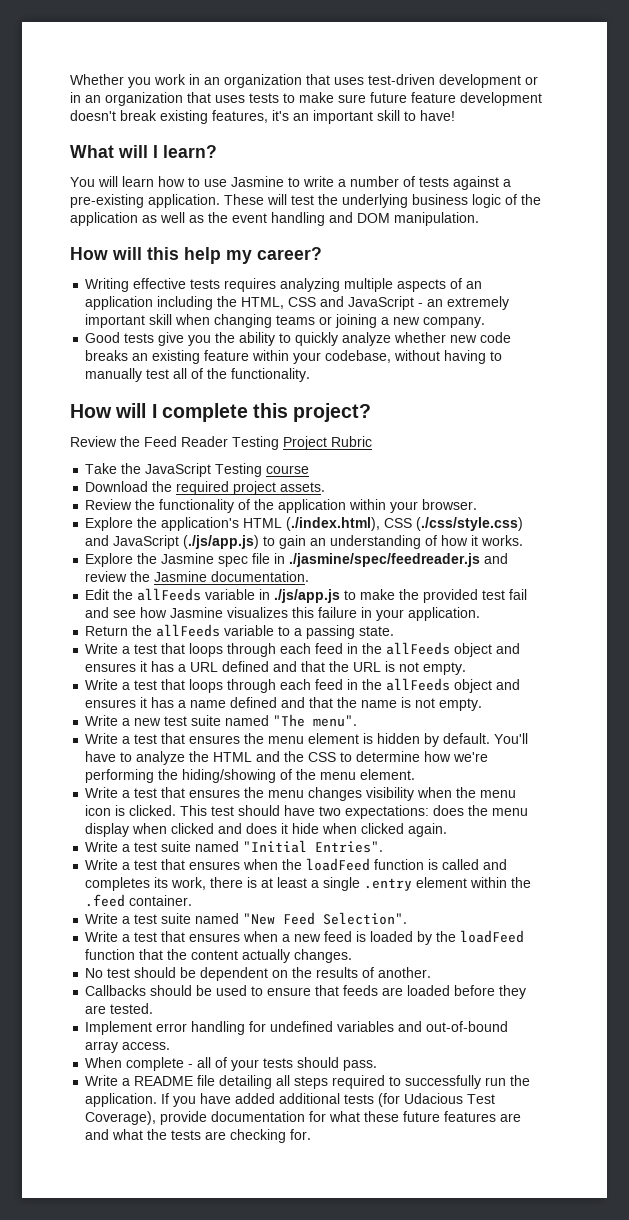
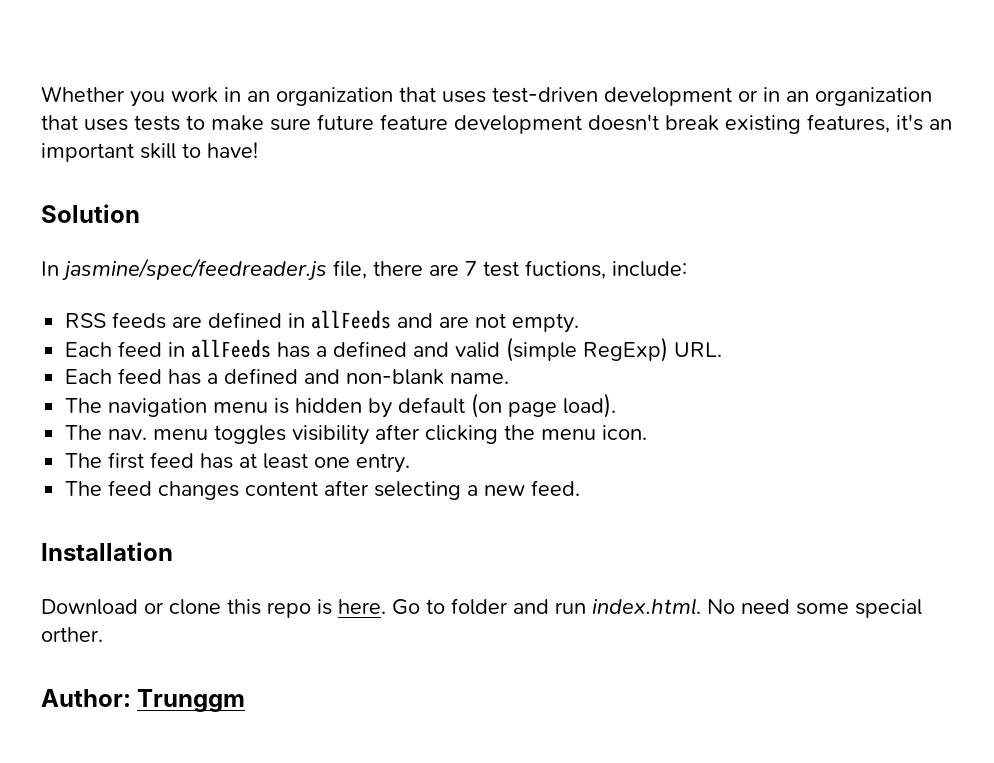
- What will I learn?
- You will learn how to use Jasmine to write a number of tests against a pre-existing application. These will test the underlying business logic of the application as well as the event handling and DOM manipulation.
- How will this help my career?
- Writing effective tests requires analyzing multiple aspects of an application including the HTML, CSS and JavaScript - an extremely important skill when changing teams or joining a new company.
- Good tests give you the ability to quickly analyze whether new code breaks an existing feature within your codebase, without having to manually test all of the functionality.
- How will I complete this project?
- Review the Feed Reader Testing Project Rubric
- Take the JavaScript Testing course
- Download the required project assets.
- Review the functionality of the application within your browser.
- Explore the application's HTML (./index.html), CSS (./css/style.css) and JavaScript (./js/app.js) to gain an understanding of how it works.
- Explore the Jasmine spec file in ./jasmine/spec/feedreader.js and review the Jasmine documentation.
- Edit the allFeeds variable in ./js/app.js to make the provided test fail and see how Jasmine visualizes this failure in your application.
- Return the allFeeds variable to a passing state.
- Write a test that loops through each feed in the allFeeds object and ensures it has a URL defined and that the URL is not empty.
- Write a test that loops through each feed in the allFeeds object and ensures it has a name defined and that the name is not empty.
- Write a new test suite named "The menu".
- Write a test that ensures the menu element is hidden by default. You'll have to analyze the HTML and the CSS to determine how we're performing the hiding/showing of the menu element.
- Write a test that ensures the menu changes visibility when the menu icon is clicked. This test should have two expectations: does the menu display when clicked and does it hide when clicked again.
- Write a test suite named "Initial Entries".
- Write a test that ensures when the loadFeed function is called and completes its work, there is at least a single .entry element within the .feed container.
- Write a test suite named "New Feed Selection".
- Write a test that ensures when a new feed is loaded by the loadFeed function that the content actually changes.
- No test should be dependent on the results of another.
- Callbacks should be used to ensure that feeds are loaded before they are tested.
- Implement error handling for undefined variables and out-of-bound array access.
- When complete - all of your tests should pass.
- Write a README file detailing all steps required to successfully run the application. If you have added additional tests (for Udacious Test Coverage), provide documentation for what these future features are and what the tests are checking for.
+ Solution
+ In jasmine/spec/feedreader.js file, there are 7 test fuctions, include:
+ RSS feeds are defined in allFeeds and are not empty.
+ Each feed in allFeeds has a defined and valid (simple RegExp) URL.
+ Each feed has a defined and non-blank name.
+ The navigation menu is hidden by default (on page load).
+ The nav. menu toggles visibility after clicking the menu icon.
+ The first feed has at least one entry.
+ The feed changes content after selecting a new feed.
+ Installation
+ Download or clone this repo is here. Go to folder and run index.html. No need some special orther.
+ Author: Trunggm

